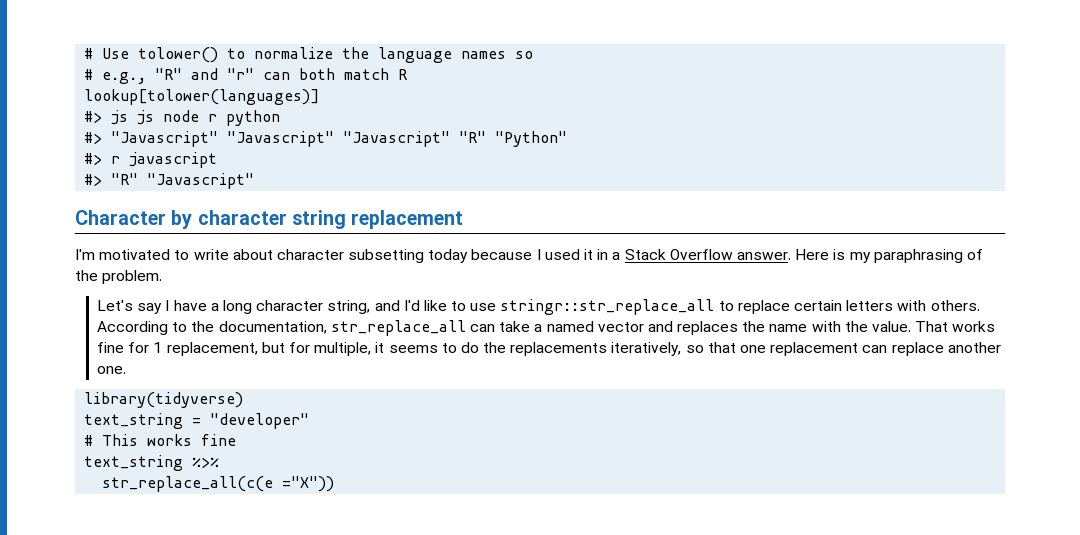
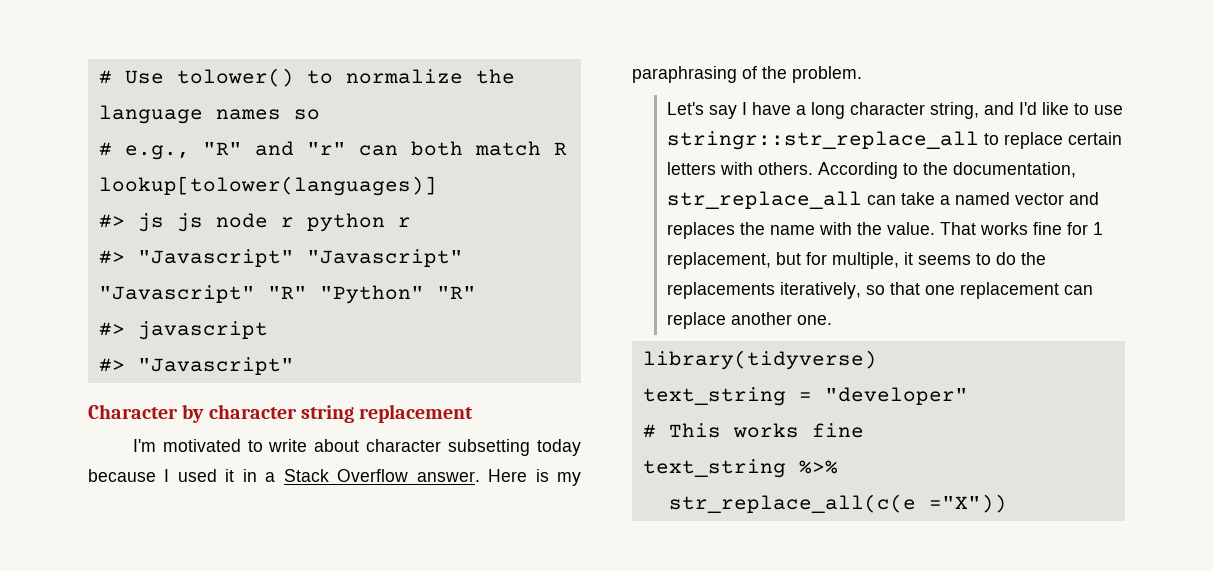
- #> js js node r python
+ #> js js node r python r
- #> "Javascript" "Javascript" "Javascript" "R" "Python"
- #> r javascript
- #> "R" "Javascript"
+ #> "Javascript" "Javascript" "Javascript" "R" "Python" "R"
+ #> javascript
+ #> "Javascript"

